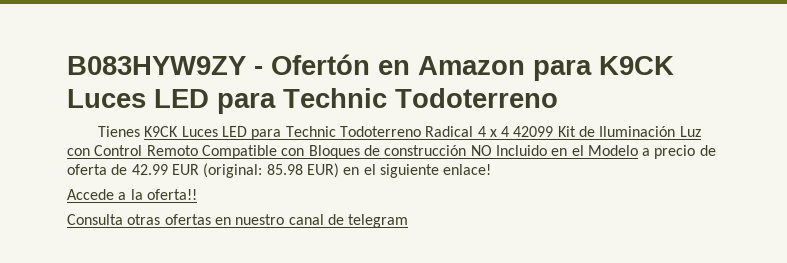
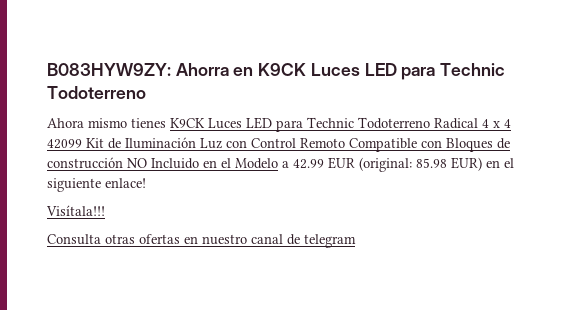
- B083HYW9ZY - Ofertón en Amazon para K9CK Luces LED para Technic Todoterreno
+ B083HYW9ZY: Ahorra en K9CK Luces LED para Technic Todoterreno
- Tienes K9CK Luces LED para Technic Todoterreno Radical 4 x 4 42099 Kit de Iluminación Luz con Control Remoto Compatible con Bloques de construcción NO Incluido en el Modelo a precio de oferta de 42.99 EUR (original: 85.98 EUR) en el siguiente enlace!
+ Ahora mismo tienes K9CK Luces LED para Technic Todoterreno Radical 4 x 4 42099 Kit de Iluminación Luz con Control Remoto Compatible con Bloques de construcción NO Incluido en el Modelo a 42.99 EUR (original: 85.98 EUR) en el siguiente enlace!
- Accede a la oferta!!
+ Visítala!!!

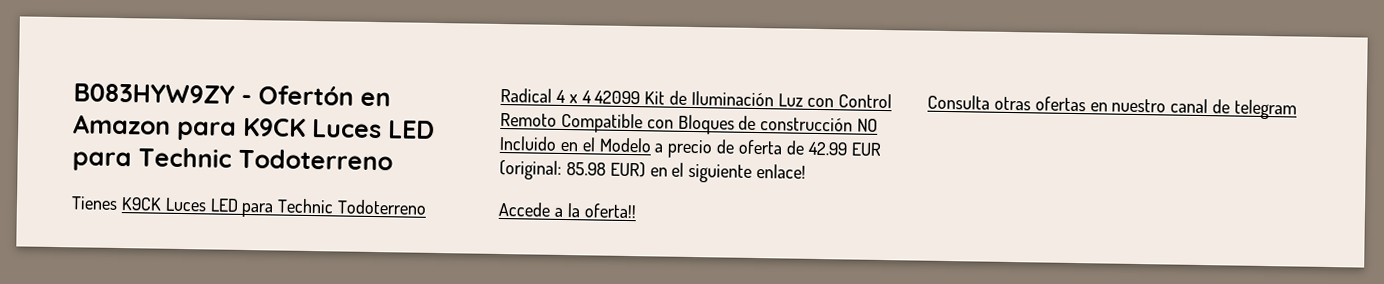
- B083HYW9ZY: Ahorra en K9CK Luces LED para Technic Todoterreno
+ B083HYW9ZY - Ofertón en Amazon para K9CK Luces LED para Technic Todoterreno
- Ahora mismo tienes K9CK Luces LED para Technic Todoterreno Radical 4 x 4 42099 Kit de Iluminación Luz con Control Remoto Compatible con Bloques de construcción NO Incluido en el Modelo a 42.99 EUR (original: 85.98 EUR) en el siguiente enlace!
+ Tienes K9CK Luces LED para Technic Todoterreno Radical 4 x 4 42099 Kit de Iluminación Luz con Control Remoto Compatible con Bloques de construcción NO Incluido en el Modelo a precio de oferta de 42.99 EUR (original: 85.98 EUR) en el siguiente enlace!
- Visítala!!!
+ Accede a la oferta!!

